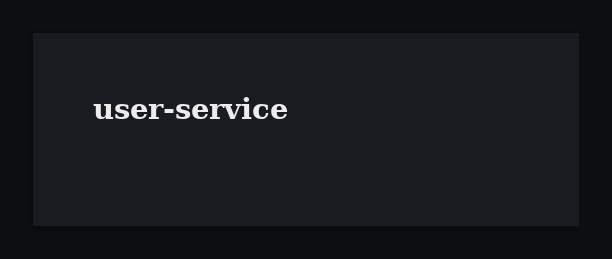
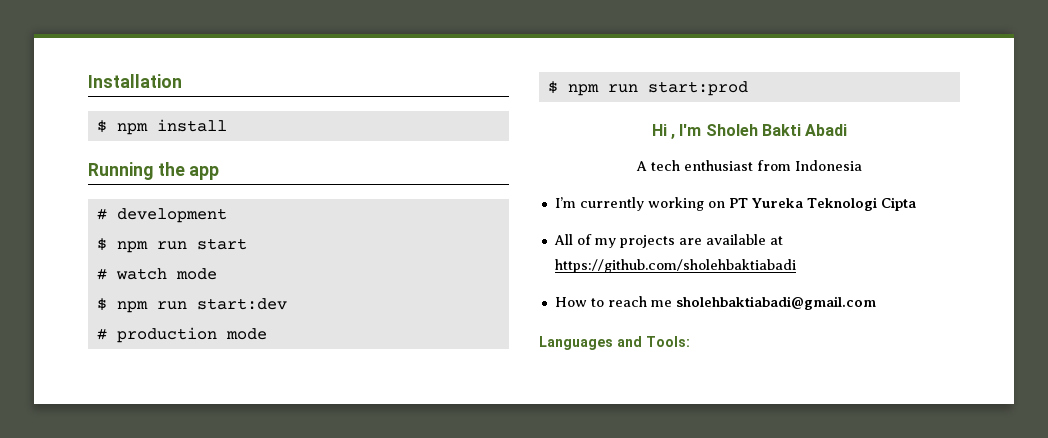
- user-service
+ Installation
+ $ npm install
+ Running the app
+ # development
+ $ npm run start
+ # watch mode
+ $ npm run start:dev
+ # production mode
+ $ npm run start:prod
+ Hi , I'm Sholeh Bakti Abadi
+ A tech enthusiast from Indonesia
+ I’m currently working on PT Yureka Teknologi Cipta
+ All of my projects are available at https://github.com/sholehbaktiabadi
+ How to reach me sholehbaktiabadi@gmail.com
+ Languages and Tools:

